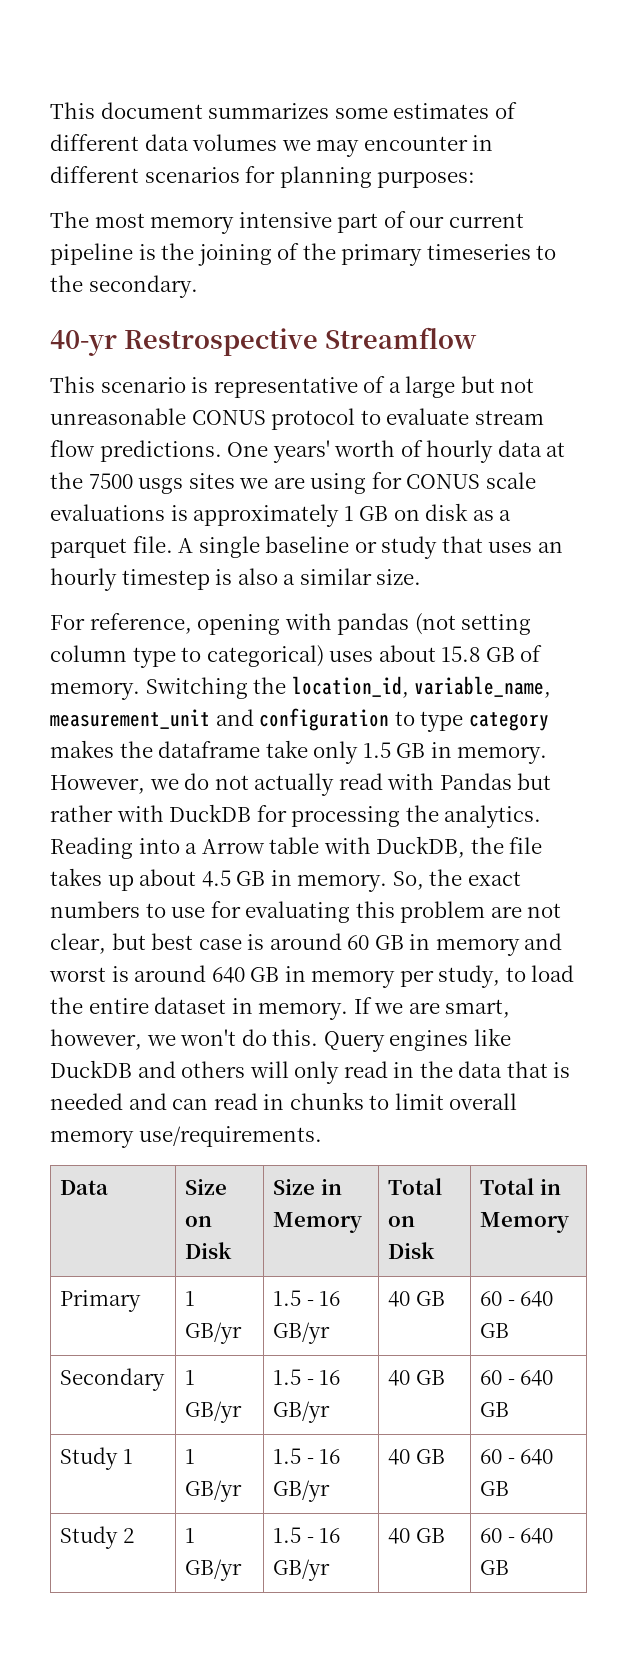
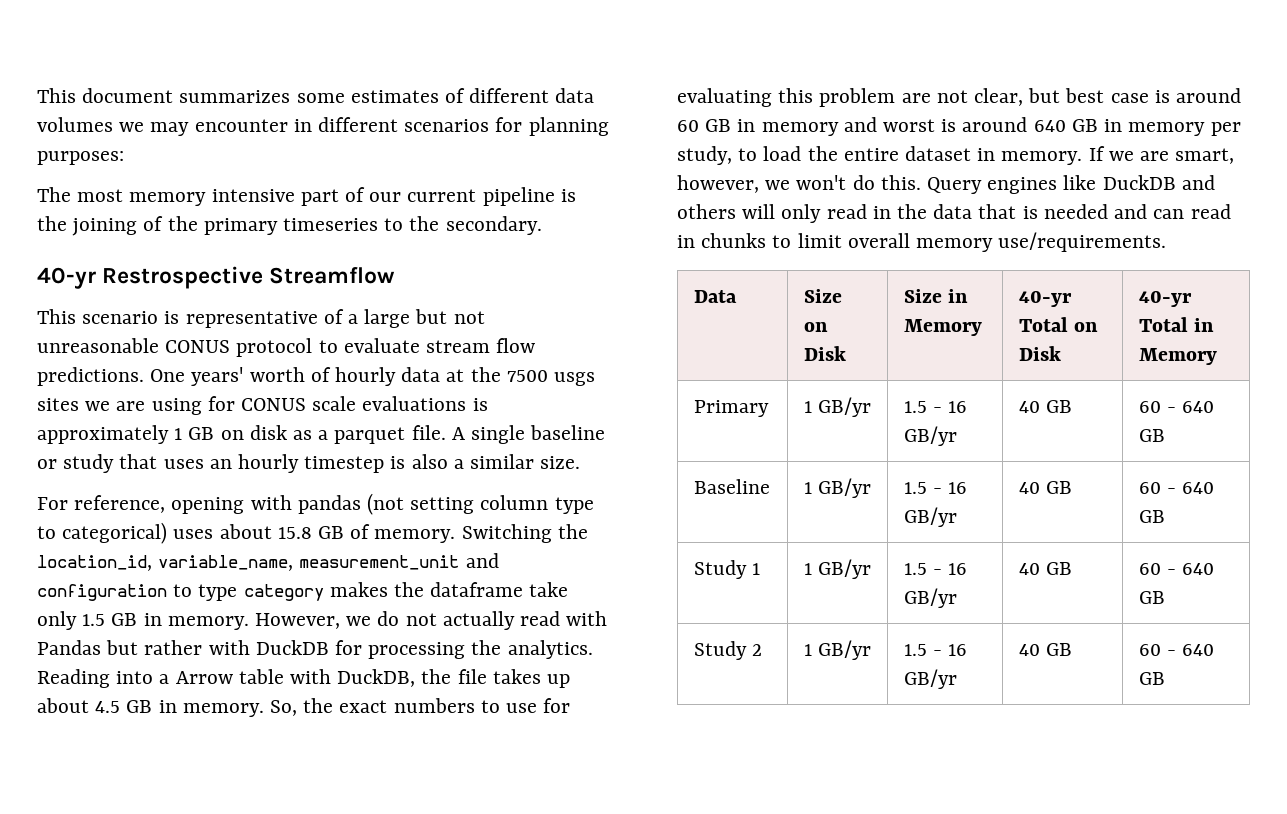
- Data | Size on Disk | Size in Memory | Total on Disk | Total in Memory
+ Data | Size on Disk | Size in Memory | 40-yr Total on Disk | 40-yr Total in Memory
- Secondary | 1 GB/yr | 1.5 - 16 GB/yr | 40 GB | 60 - 640 GB
+ Baseline | 1 GB/yr | 1.5 - 16 GB/yr | 40 GB | 60 - 640 GB

